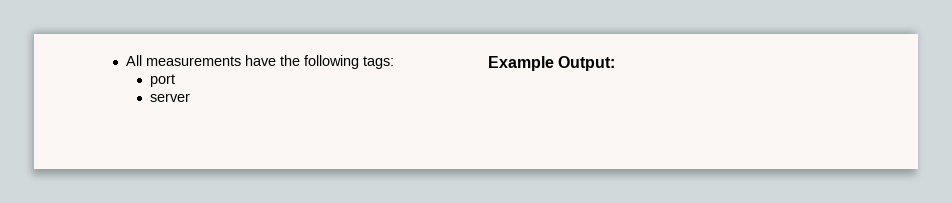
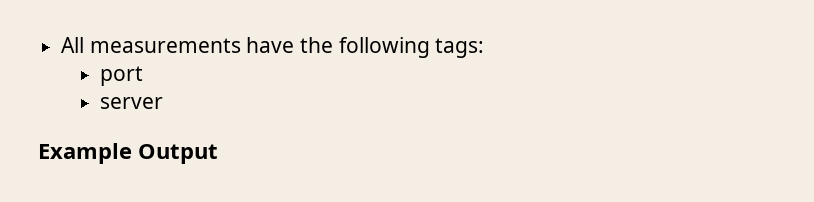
- Example Output:
+ Example Output

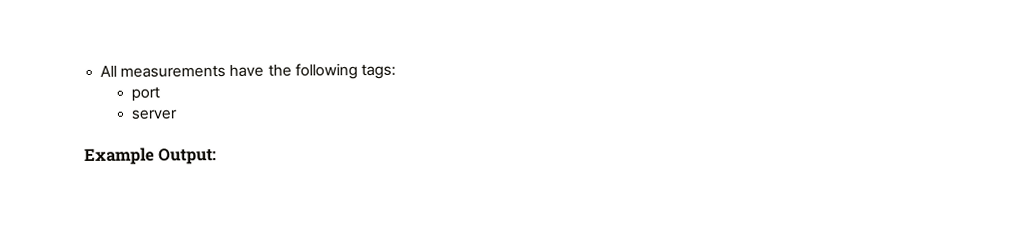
- Example Output
+ Example Output:

